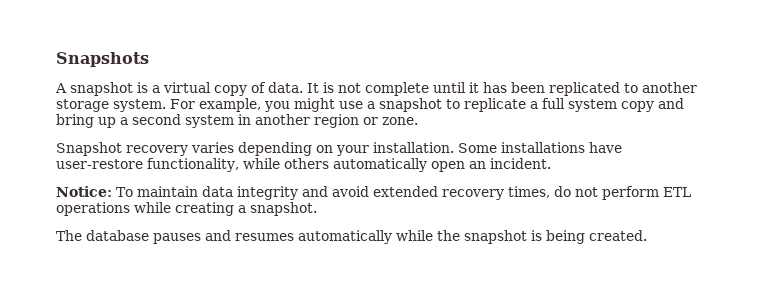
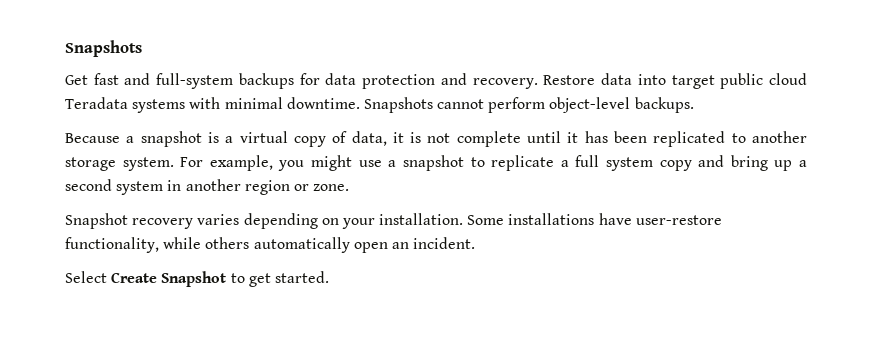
- A snapshot is a virtual copy of data. It is not complete until it has been replicated to another storage system.
+ Get fast and full-system backups for data protection and recovery. Restore data into target public cloud Teradata systems with minimal downtime. Snapshots cannot perform object-level backups.
+ Because a snapshot is a virtual copy of data, it is not complete until it has been replicated to another storage system.
- Notice: To maintain data integrity and avoid extended recovery times, do not perform ETL operations while creating a snapshot.
- The database pauses and resumes automatically while the snapshot is being created.
+ Select Create Snapshot to get started.

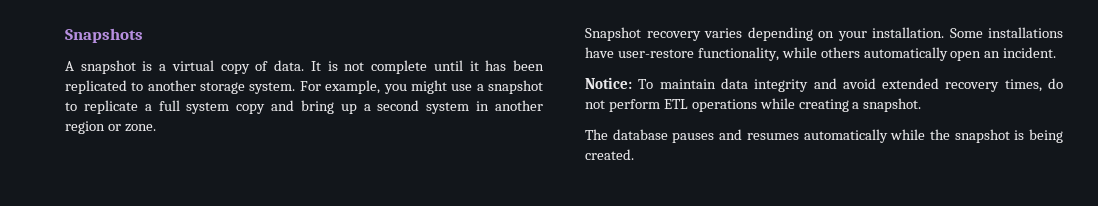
- Get fast and full-system backups for data protection and recovery. Restore data into target public cloud Teradata systems with minimal downtime. Snapshots cannot perform object-level backups.
- Because a snapshot is a virtual copy of data, it is not complete until it has been replicated to another storage system.
+ A snapshot is a virtual copy of data. It is not complete until it has been replicated to another storage system.
- Select Create Snapshot to get started.
+ Notice: To maintain data integrity and avoid extended recovery times, do not perform ETL operations while creating a snapshot.
+ The database pauses and resumes automatically while the snapshot is being created.

